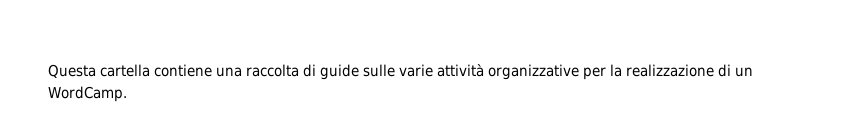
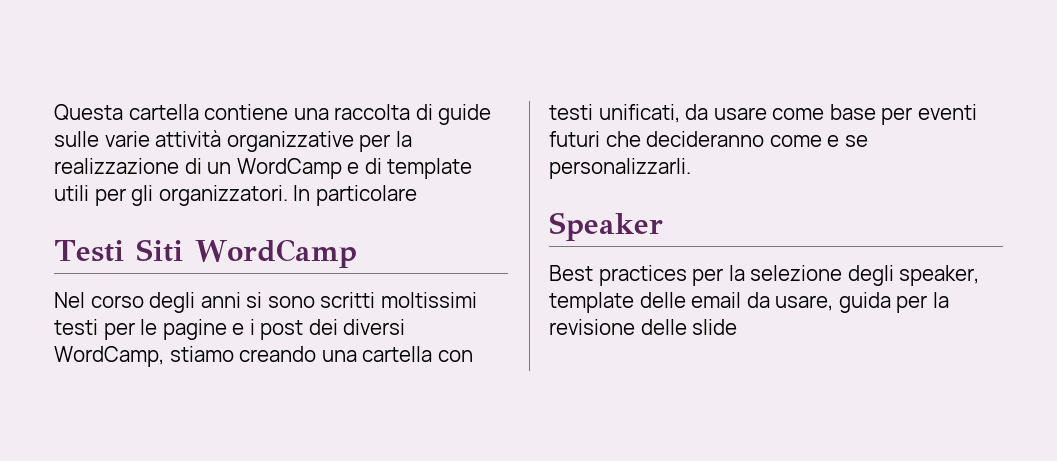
- Questa cartella contiene una raccolta di guide sulle varie attività organizzative per la realizzazione di un WordCamp.
+ Questa cartella contiene una raccolta di guide sulle varie attività organizzative per la realizzazione di un WordCamp e di template utili per gli organizzatori. In particolare
+ Testi Siti WordCamp
+ Nel corso degli anni si sono scritti moltissimi testi per le pagine e i post dei diversi WordCamp, stiamo creando una cartella con testi unificati, da usare come base per eventi futuri che decideranno come e se personalizzarli.
+ Speaker
+ Best practices per la selezione degli speaker, template delle email da usare, guida per la revisione delle slide

